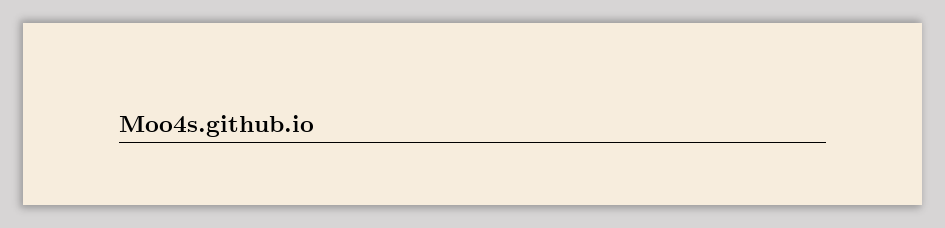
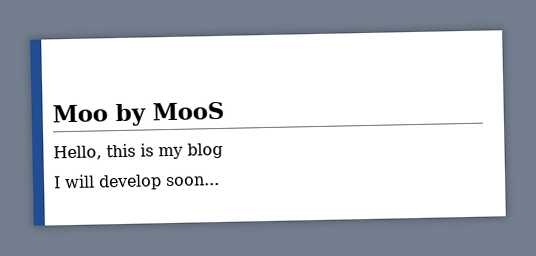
- Moo4s.github.io
+ Moo by MooS
+ Hello, this is my blog
+ I will develop soon...

